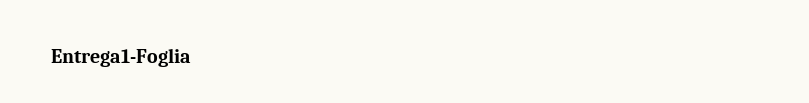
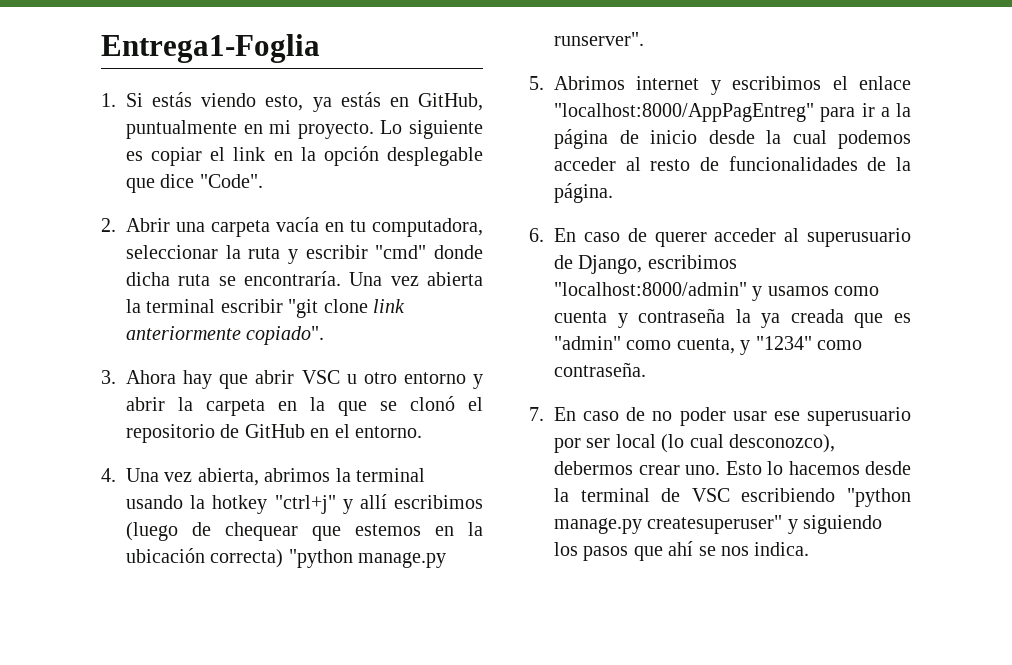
+ 1. Si estás viendo esto, ya estás en GitHub, puntualmente en mi proyecto. Lo siguiente es copiar el link en la opción desplegable que dice "Code".
+ 2. Abrir una carpeta vacía en tu computadora, seleccionar la ruta y escribir "cmd" donde dicha ruta se encontraría. Una vez abierta la terminal escribir "git clone link anteriormente copiado".
+ 3. Ahora hay que abrir VSC u otro entorno y abrir la carpeta en la que se clonó el repositorio de GitHub en el entorno.
+ 4. Una vez abierta, abrimos la terminal usando la hotkey "ctrl+j" y allí escribimos (luego de chequear que estemos en la ubicación correcta) "python manage.py runserver".
+ 5. Abrimos internet y escribimos el enlace "localhost:8000/AppPagEntreg" para ir a la página de inicio desde la cual podemos acceder al resto de funcionalidades de la página.
+ 6. En caso de querer acceder al superusuario de Django, escribimos "localhost:8000/admin" y usamos como cuenta y contraseña la ya creada que es "admin" como cuenta, y "1234" como contraseña.
+ 7. En caso de no poder usar ese superusuario por ser local (lo cual desconozco), debermos crear uno. Esto lo hacemos desde la terminal de VSC escribiendo "python manage.py createsuperuser" y siguiendo los pasos que ahí se nos indica.

